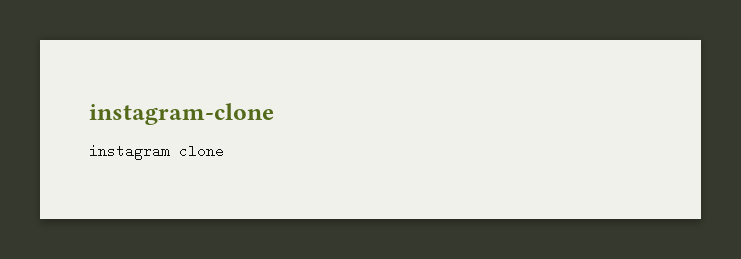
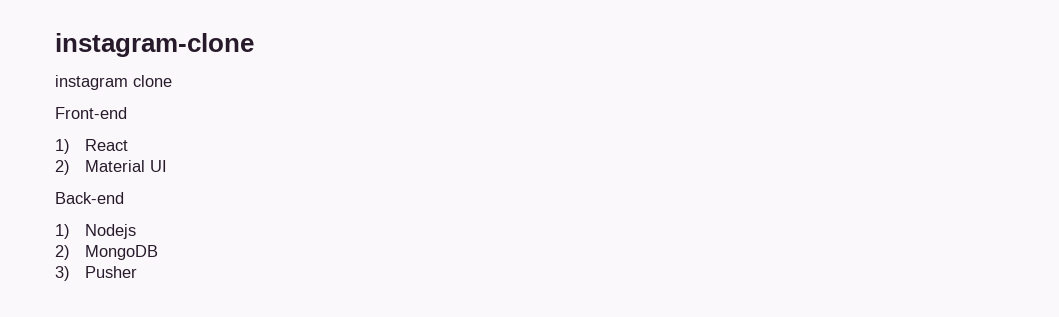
+ Front-end
+ 1) React
+ 2) Material UI
+ Back-end
+ 1) Nodejs
+ 2) MongoDB
+ 3) Pusher

